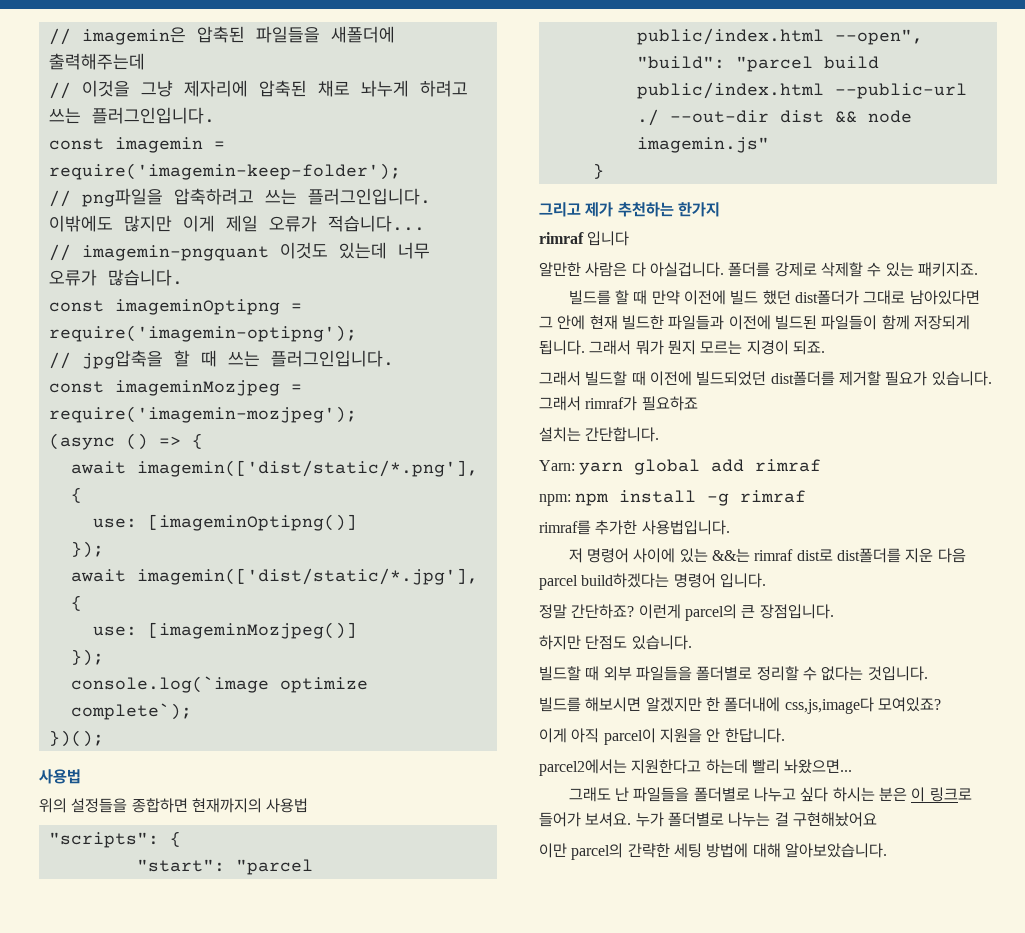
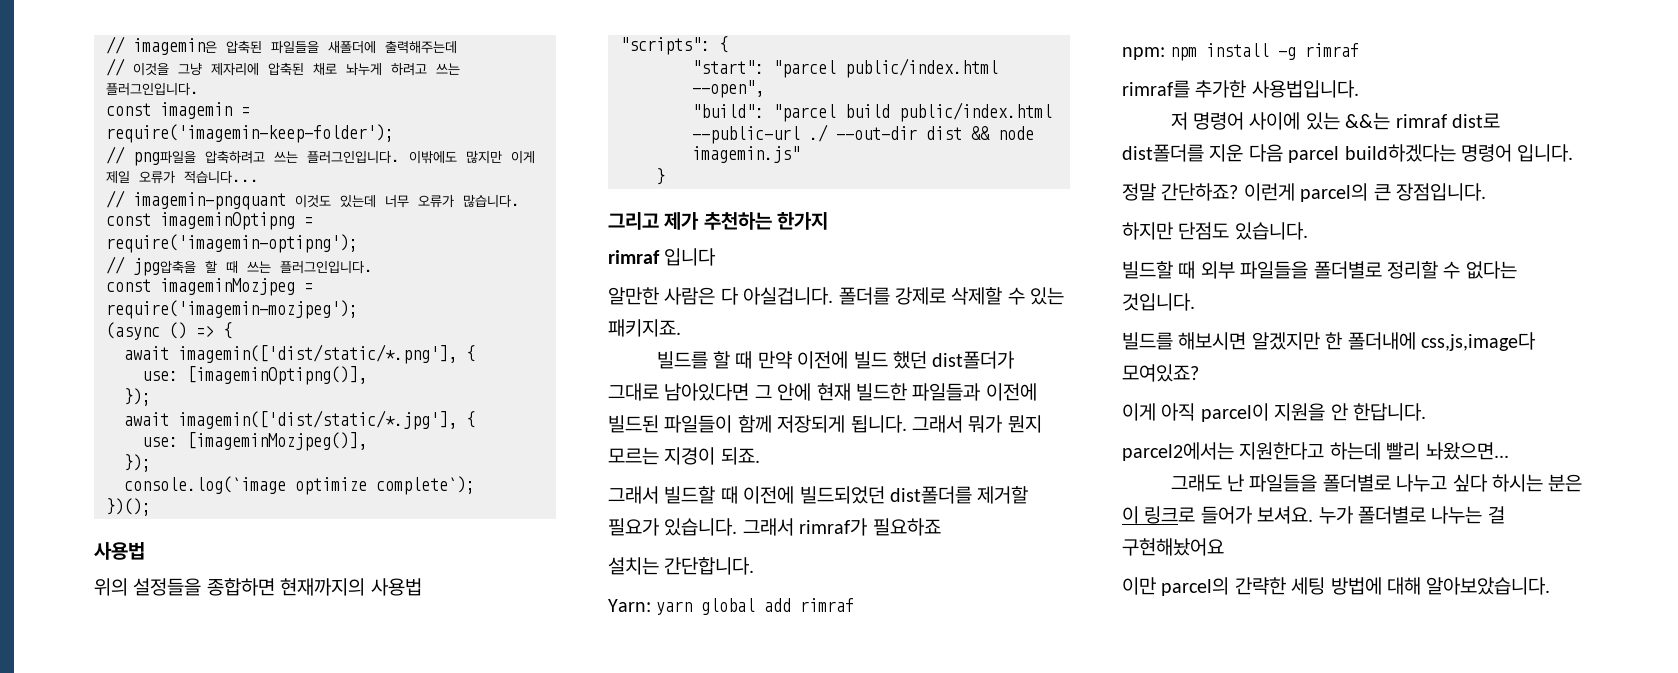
- use: [imageminOptipng()]
+ use: [imageminOptipng()],
- use: [imageminMozjpeg()]
+ use: [imageminMozjpeg()],

